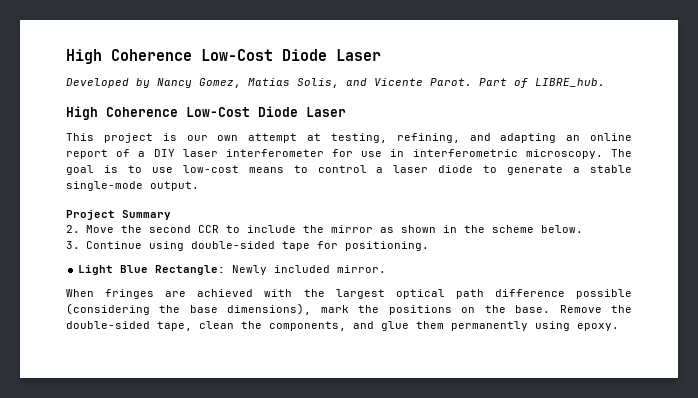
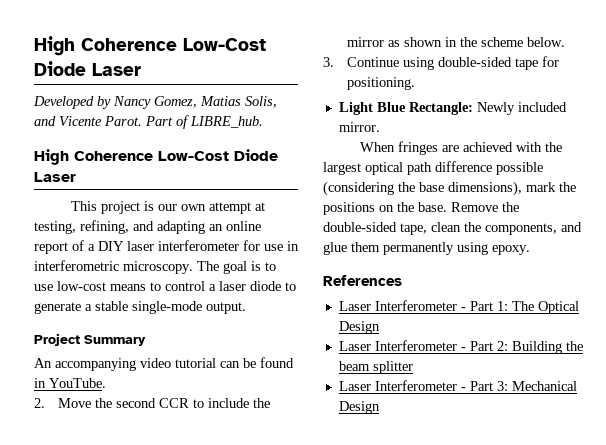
+ An accompanying video tutorial can be found in YouTube.
+ References
+ Laser Interferometer - Part 1: The Optical Design
+ Laser Interferometer - Part 2: Building the beam splitter
+ Laser Interferometer - Part 3: Mechanical Design

